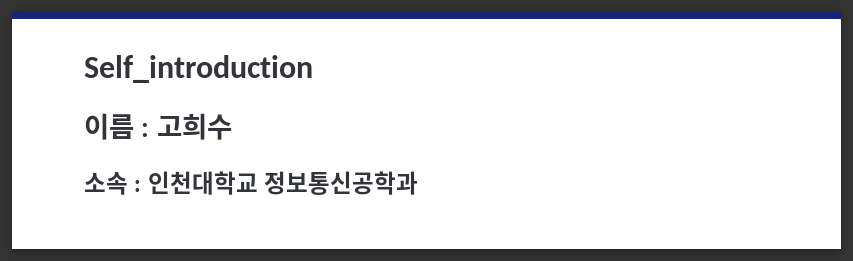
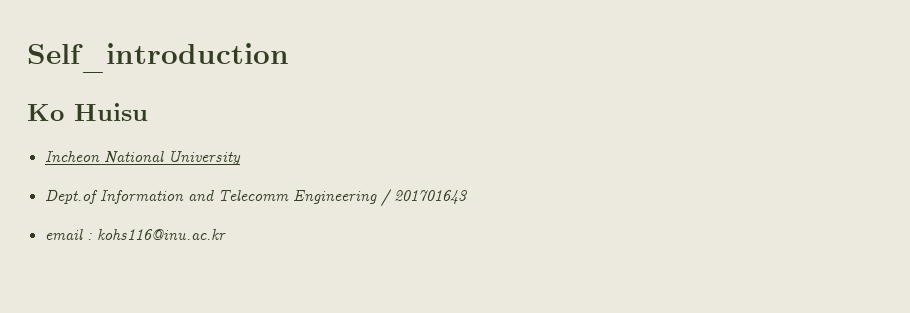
- 이름 : 고희수
- 소속 : 인천대학교 정보통신공학과
+ Ko Huisu
+ Incheon National University
+ Dept.of Information and Telecomm Engineering / 201701643
+ email : kohs116@inu.ac.kr

